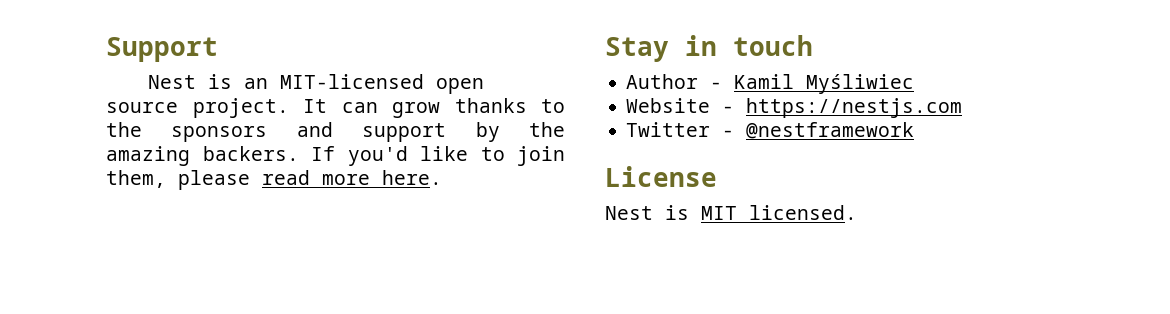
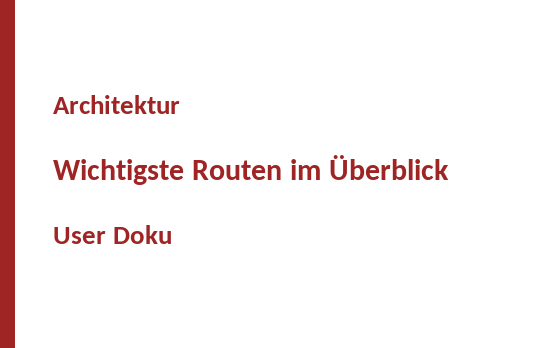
- Support
- Nest is an MIT-licensed open source project. It can grow thanks to the sponsors and support by the amazing backers. If you'd like to join them, please read more here.
- Stay in touch
- Author - Kamil Myśliwiec
- Website - https://nestjs.com
- Twitter - @nestframework
- License
- Nest is MIT licensed.
+ Architektur
+ Wichtigste Routen im Überblick
+ User Doku

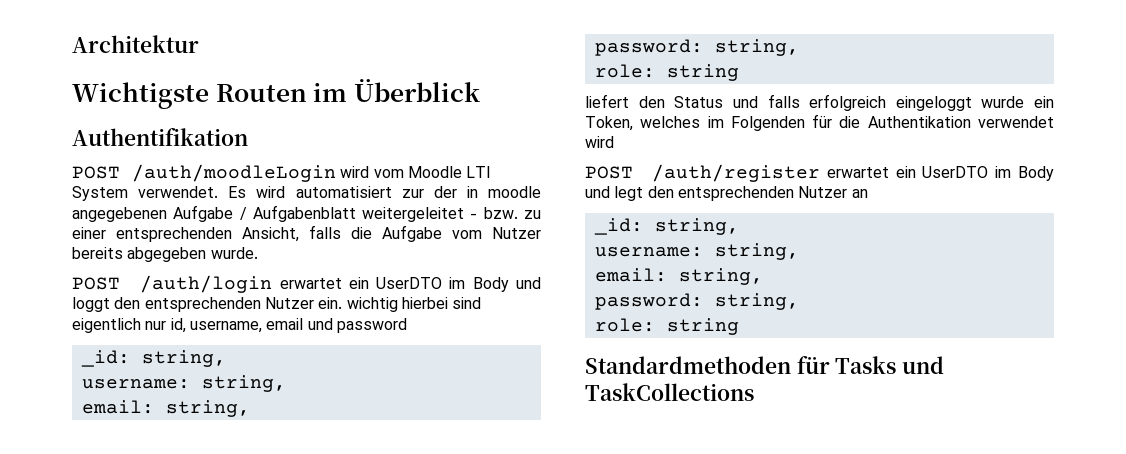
- User Doku
+ Authentifikation
+ POST /auth/moodleLogin wird vom Moodle LTI System verwendet. Es wird automatisiert zur der in moodle angegebenen Aufgabe / Aufgabenblatt weitergeleitet - bzw. zu einer entsprechenden Ansicht, falls die Aufgabe vom Nutzer bereits abgegeben wurde.
+ POST /auth/login erwartet ein UserDTO im Body und loggt den entsprechenden Nutzer ein. wichtig hierbei sind eigentlich nur id, username, email und password
+ _id: string,
+ username: string,
+ email: string,
+ password: string,
+ role: string
+ liefert den Status und falls erfolgreich eingeloggt wurde ein Token, welches im Folgenden für die Authentikation verwendet wird
+ POST /auth/register erwartet ein UserDTO im Body und legt den entsprechenden Nutzer an
+ _id: string,
+ username: string,
+ email: string,
+ password: string,
+ role: string
+ Standardmethoden für Tasks und TaskCollections

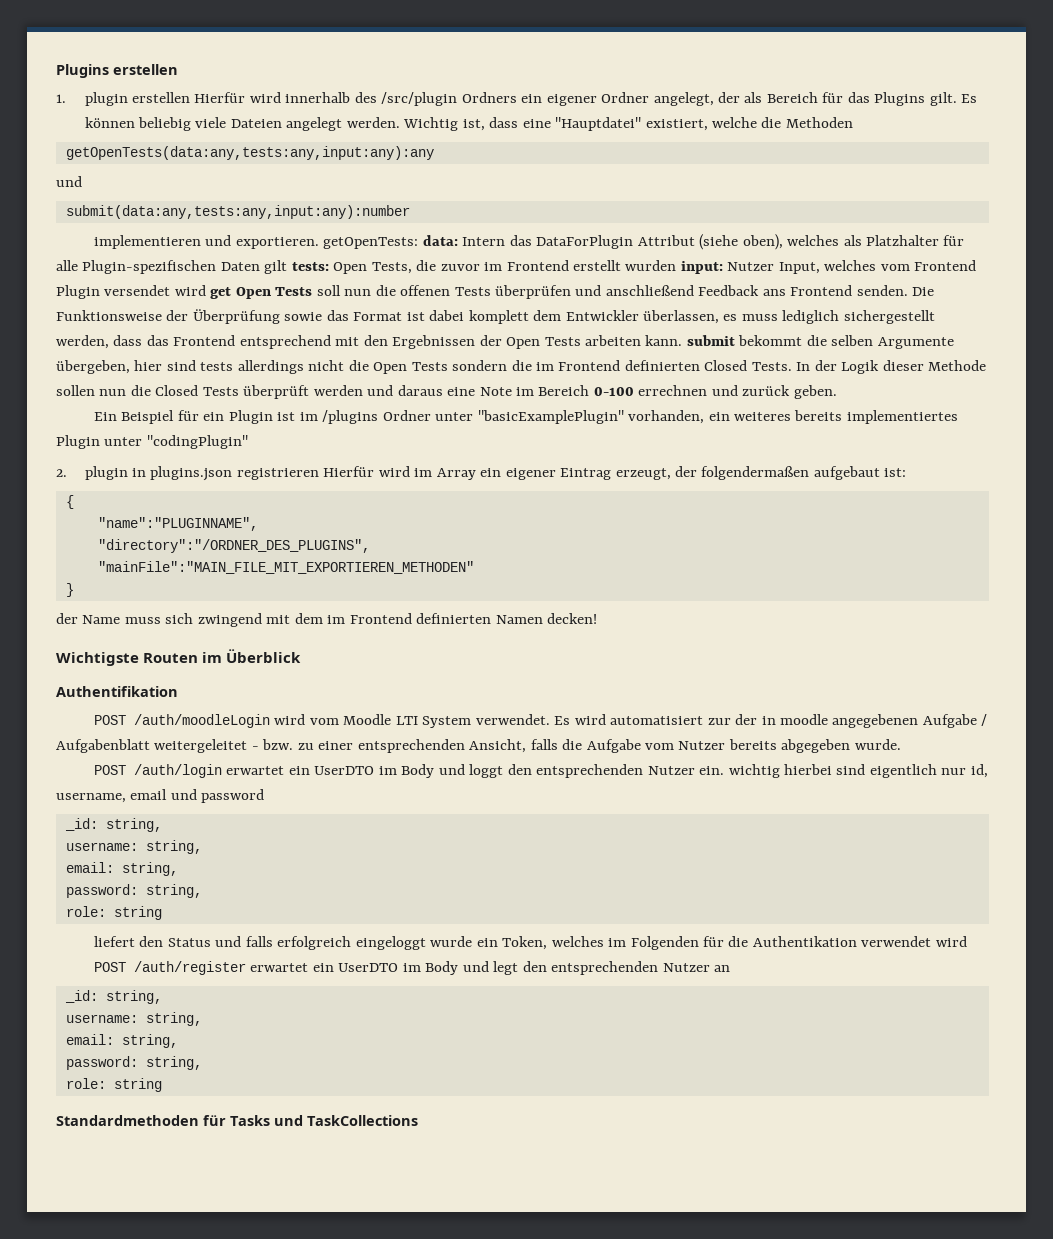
- Architektur
+ Plugins erstellen
+ 1. plugin erstellen Hierfür wird innerhalb des /src/plugin Ordners ein eigener Ordner angelegt, der als Bereich für das Plugins gilt. Es können beliebig viele Dateien angelegt werden. Wichtig ist, dass eine "Hauptdatei" existiert, welche die Methoden
+ getOpenTests(data:any,tests:any,input:any):any
+ und
+ submit(data:any,tests:any,input:any):number
+ implementieren und exportieren. getOpenTests: data: Intern das DataForPlugin Attribut (siehe oben), welches als Platzhalter für alle Plugin-spezifischen Daten gilt tests: Open Tests, die zuvor im Frontend erstellt wurden input: Nutzer Input, welches vom Frontend Plugin versendet wird get Open Tests soll nun die offenen Tests überprüfen und anschließend Feedback ans Frontend senden. Die Funktionsweise der Überprüfung sowie das Format ist dabei komplett dem Entwickler überlassen, es muss lediglich sichergestellt werden, dass das Frontend entsprechend mit den Ergebnissen der Open Tests arbeiten kann. submit bekommt die selben Argumente übergeben, hier sind tests allerdings nicht die Open Tests sondern die im Frontend definierten Closed Tests. In der Logik dieser Methode sollen nun die Closed Tests überprüft werden und daraus eine Note im Bereich 0-100 errechnen und zurück geben.
+ Ein Beispiel für ein Plugin ist im /plugins Ordner unter "basicExamplePlugin" vorhanden, ein weiteres bereits implementiertes Plugin unter "codingPlugin"
+ 2. plugin in plugins.json registrieren Hierfür wird im Array ein eigener Eintrag erzeugt, der folgendermaßen aufgebaut ist:
+ {
+ "name":"PLUGINNAME",
+ "directory":"/ORDNER_DES_PLUGINS",
+ "mainFile":"MAIN_FILE_MIT_EXPORTIEREN_METHODEN"
+ }
+ der Name muss sich zwingend mit dem im Frontend definierten Namen decken!

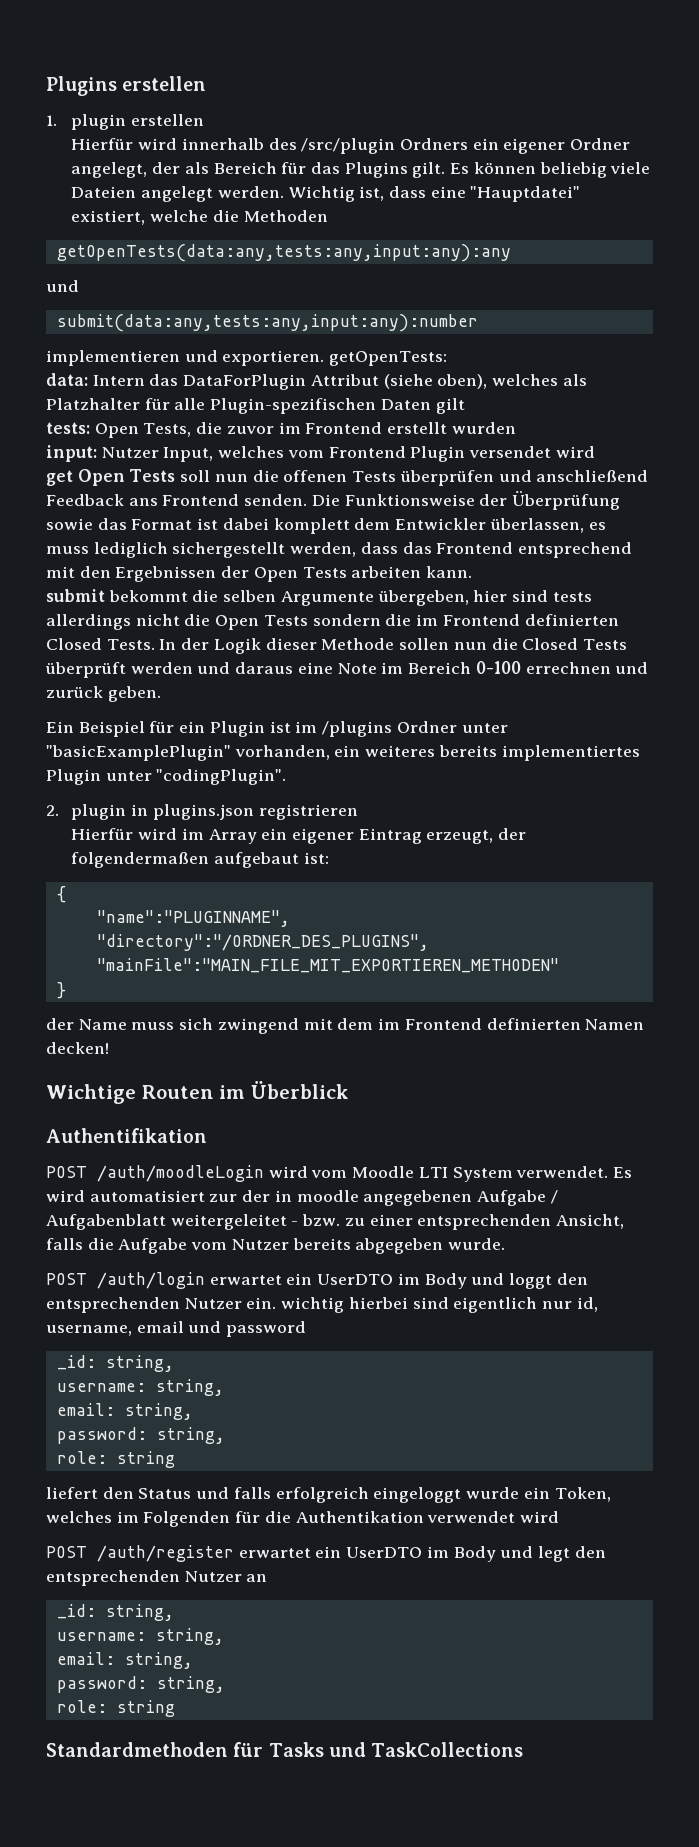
- 1. plugin erstellen Hierfür wird innerhalb des /src/plugin Ordners ein eigener Ordner angelegt, der als Bereich für das Plugins gilt.
+ 1. plugin erstellen
+ Hierfür wird innerhalb des /src/plugin Ordners ein eigener Ordner angelegt, der als Bereich für das Plugins gilt.
- implementieren und exportieren. getOpenTests: data: Intern das DataForPlugin Attribut (siehe oben), welches als Platzhalter für alle Plugin-spezifischen Daten gilt tests: Open Tests, die zuvor im Frontend erstellt wurden input: Nutzer Input, welches vom Frontend Plugin versendet wird get Open Tests soll nun die offenen Tests überprüfen und anschließend Feedback ans Frontend senden.
+ implementieren und exportieren. getOpenTests:
+ data: Intern das DataForPlugin Attribut (siehe oben), welches als Platzhalter für alle Plugin-spezifischen Daten gilt
+ tests: Open Tests, die zuvor im Frontend erstellt wurden
+ input: Nutzer Input, welches vom Frontend Plugin versendet wird
+ get Open Tests soll nun die offenen Tests überprüfen und anschließend Feedback ans Frontend senden.
- Die Funktionsweise der Überprüfung sowie das Format ist dabei komplett dem Entwickler überlassen, es muss lediglich sichergestellt werden, dass das Frontend entsprechend mit den Ergebnissen der Open Tests arbeiten kann. submit bekommt die selben Argumente übergeben, hier sind tests allerdings nicht die Open Tests sondern die im Frontend definierten Closed Tests.
+ Die Funktionsweise der Überprüfung sowie das Format ist dabei komplett dem Entwickler überlassen, es muss lediglich sichergestellt werden, dass das Frontend entsprechend mit den Ergebnissen der Open Tests arbeiten kann.
+ submit bekommt die selben Argumente übergeben, hier sind tests allerdings nicht die Open Tests sondern die im Frontend definierten Closed Tests.
- Ein Beispiel für ein Plugin ist im /plugins Ordner unter "basicExamplePlugin" vorhanden, ein weiteres bereits implementiertes Plugin unter "codingPlugin"
+ Ein Beispiel für ein Plugin ist im /plugins Ordner unter "basicExamplePlugin" vorhanden, ein weiteres bereits implementiertes Plugin unter "codingPlugin".
- 2. plugin in plugins.json registrieren Hierfür wird im Array ein eigener Eintrag erzeugt, der folgendermaßen aufgebaut ist:
+ 2. plugin in plugins.json registrieren
+ Hierfür wird im Array ein eigener Eintrag erzeugt, der folgendermaßen aufgebaut ist:
- Wichtigste Routen im Überblick
+ Wichtige Routen im Überblick

